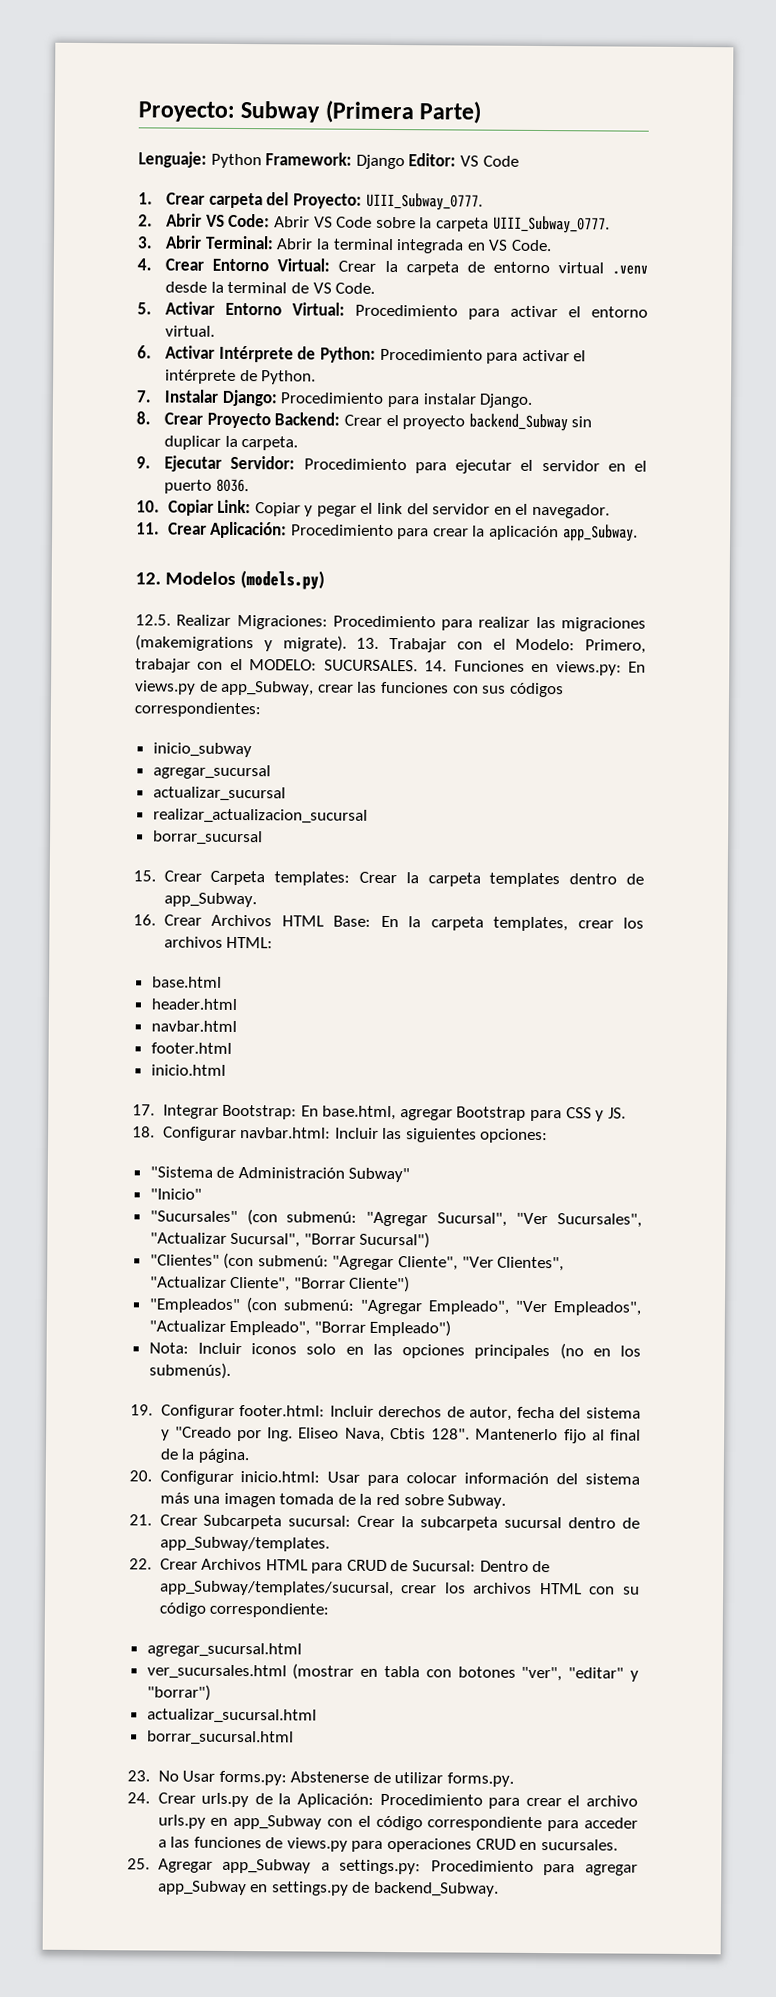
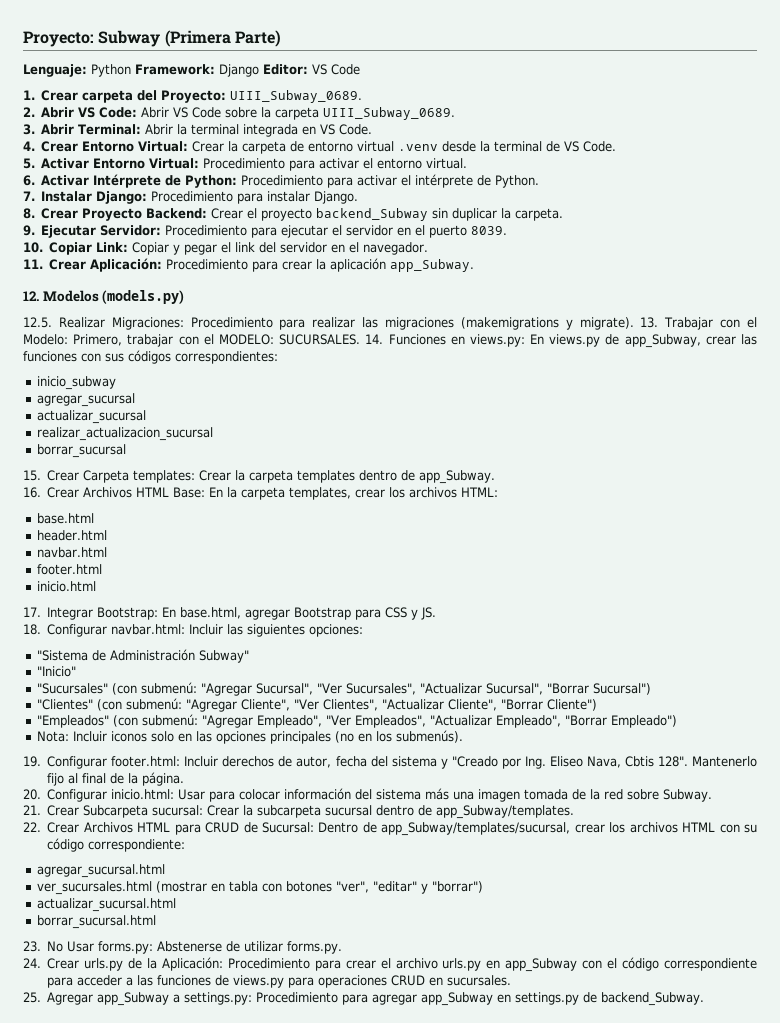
- 1. Crear carpeta del Proyecto: UIII_Subway_0777.
+ 1. Crear carpeta del Proyecto: UIII_Subway_0689.
- 2. Abrir VS Code: Abrir VS Code sobre la carpeta UIII_Subway_0777.
+ 2. Abrir VS Code: Abrir VS Code sobre la carpeta UIII_Subway_0689.
- 9. Ejecutar Servidor: Procedimiento para ejecutar el servidor en el puerto 8036.
+ 9. Ejecutar Servidor: Procedimiento para ejecutar el servidor en el puerto 8039.

